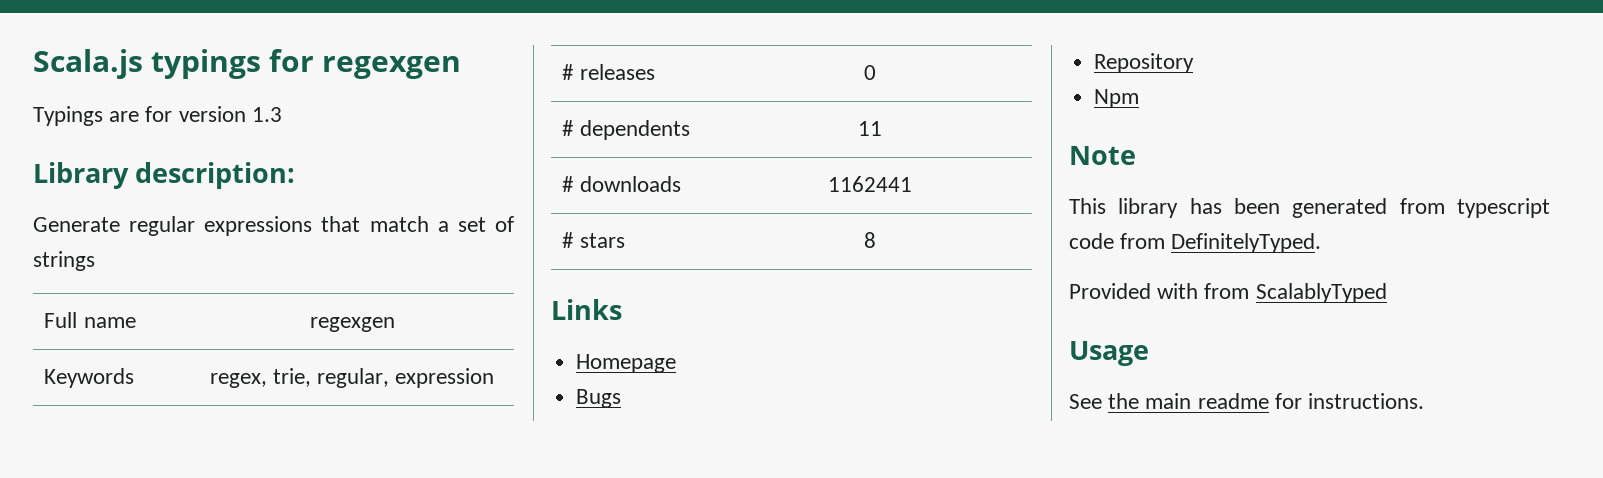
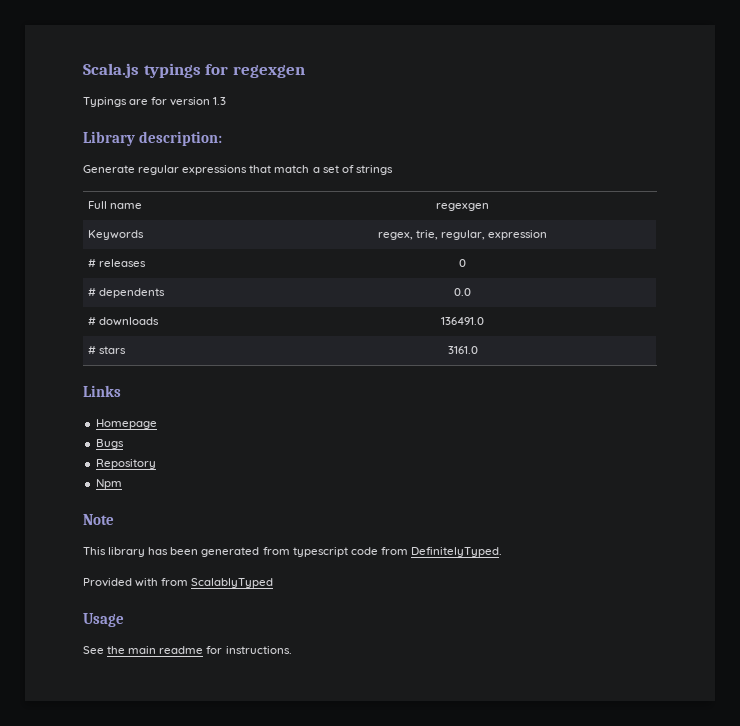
- # dependents | 11
+ # dependents | 0.0
- # downloads | 1162441
+ # downloads | 136491.0
- # stars | 8
+ # stars | 3161.0

